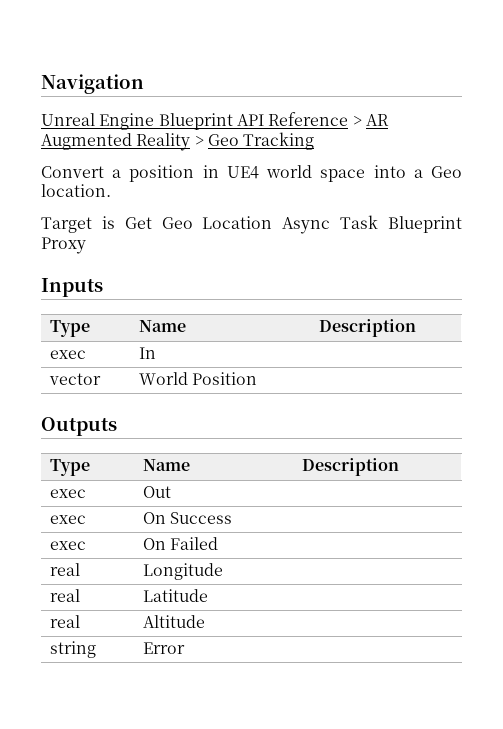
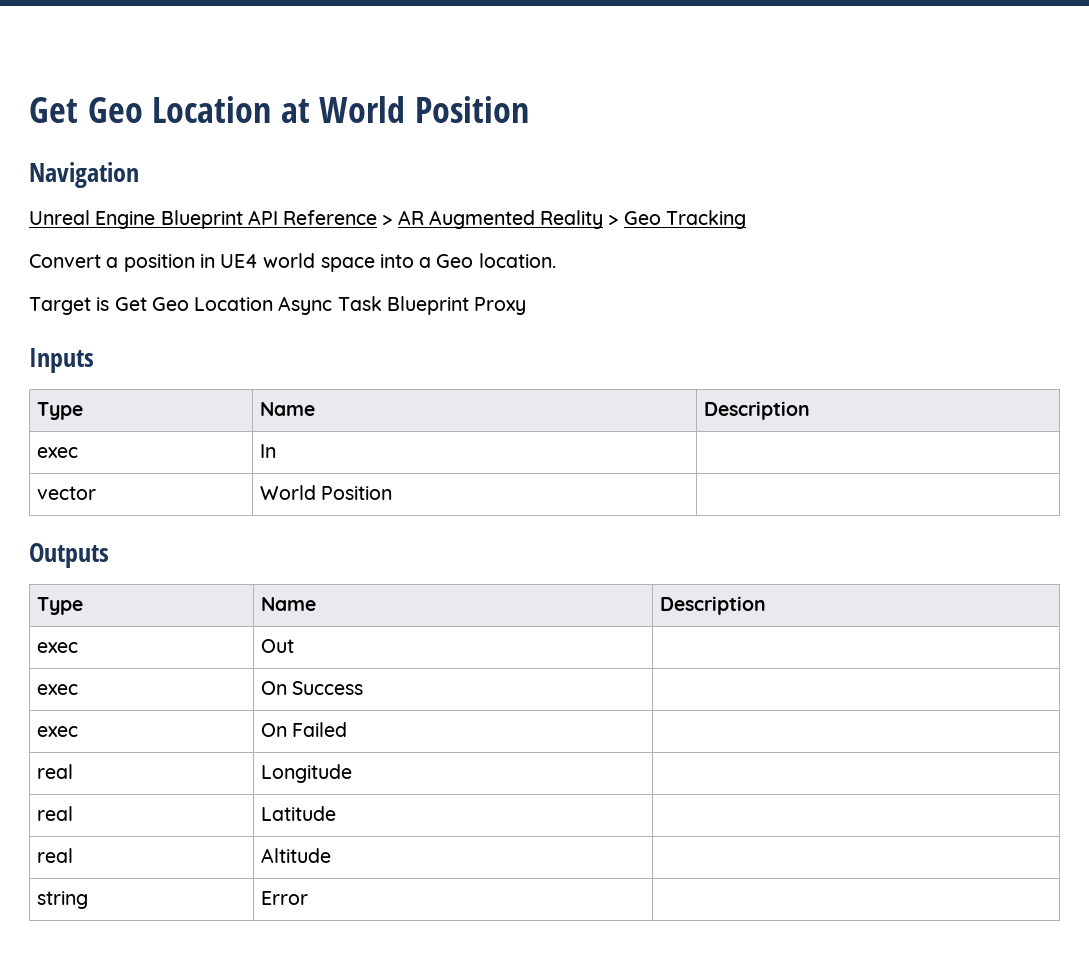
+ Get Geo Location at World Position

